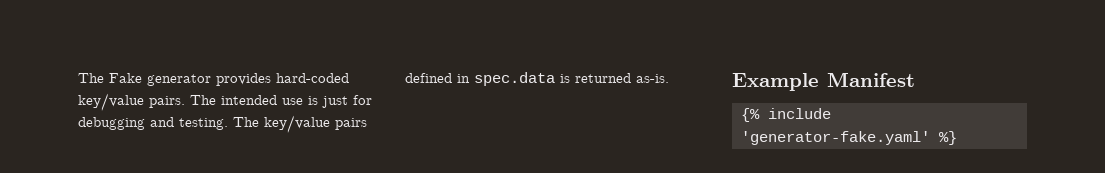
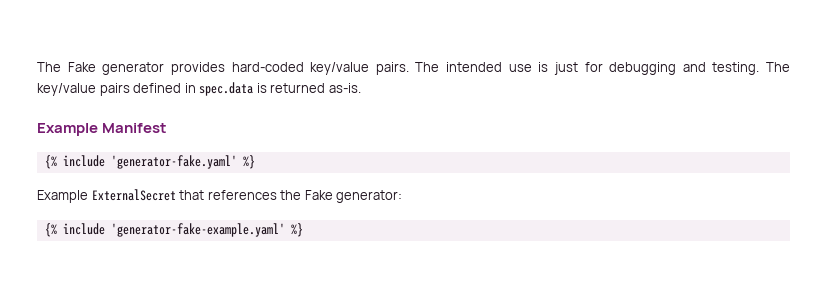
+ Example ExternalSecret that references the Fake generator:
+ {% include 'generator-fake-example.yaml' %}

